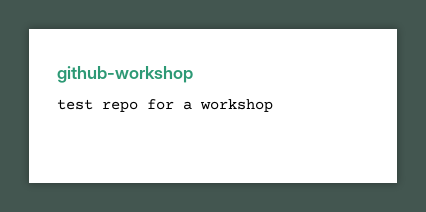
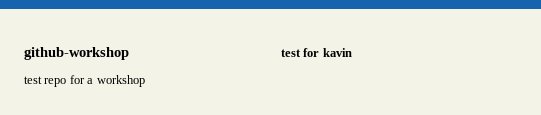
+ test for kavin

